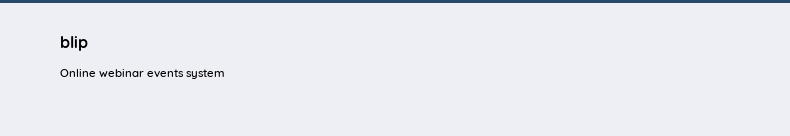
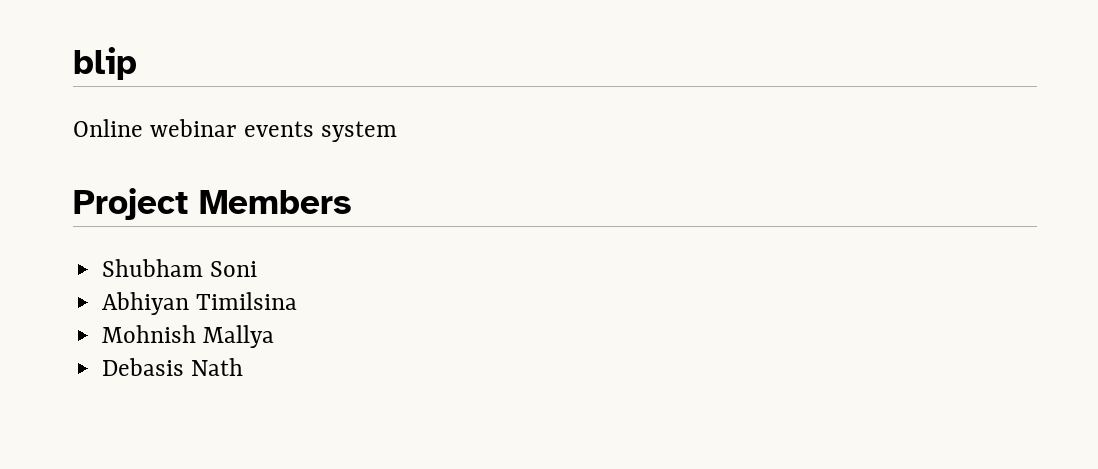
+ Project Members
+ Shubham Soni
+ Abhiyan Timilsina
+ Mohnish Mallya
+ Debasis Nath

